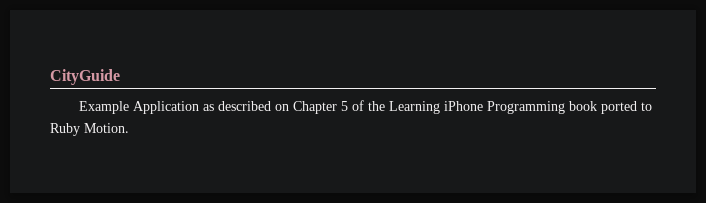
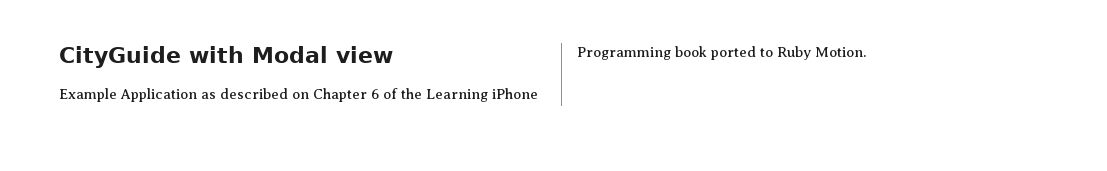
- CityGuide
+ CityGuide with Modal view
- Example Application as described on Chapter 5 of the Learning iPhone Programming book ported to Ruby Motion.
+ Example Application as described on Chapter 6 of the Learning iPhone Programming book ported to Ruby Motion.

